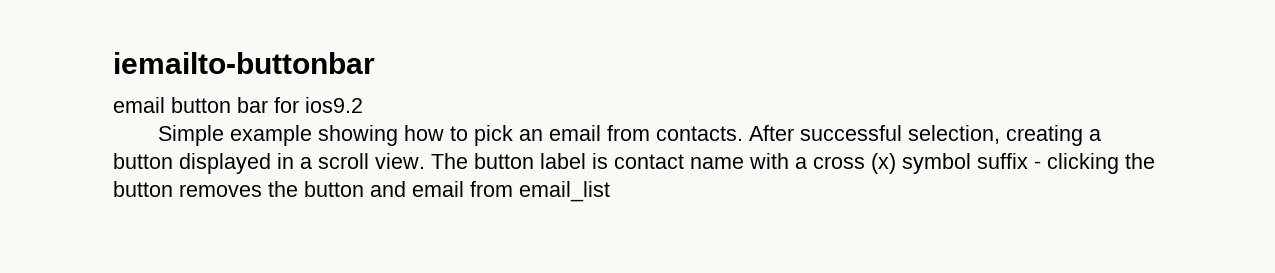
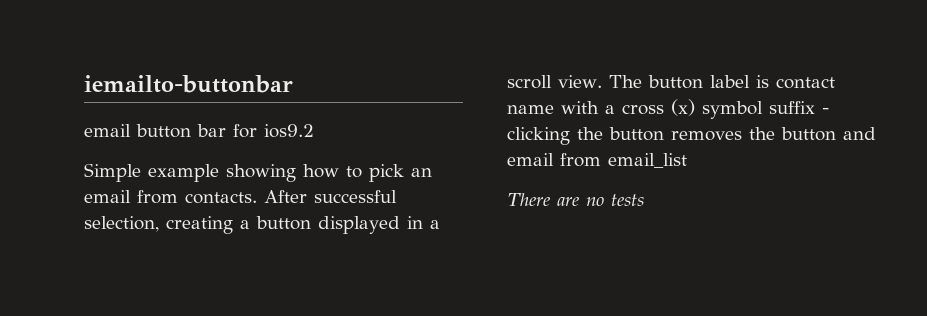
+ There are no tests

